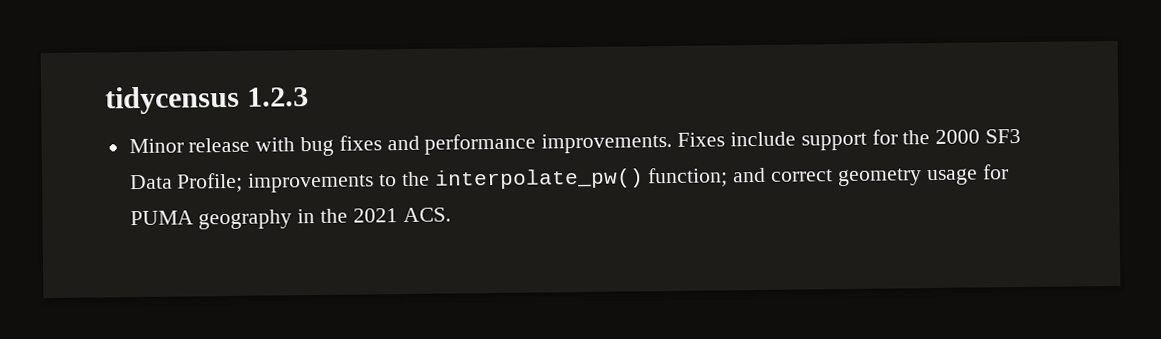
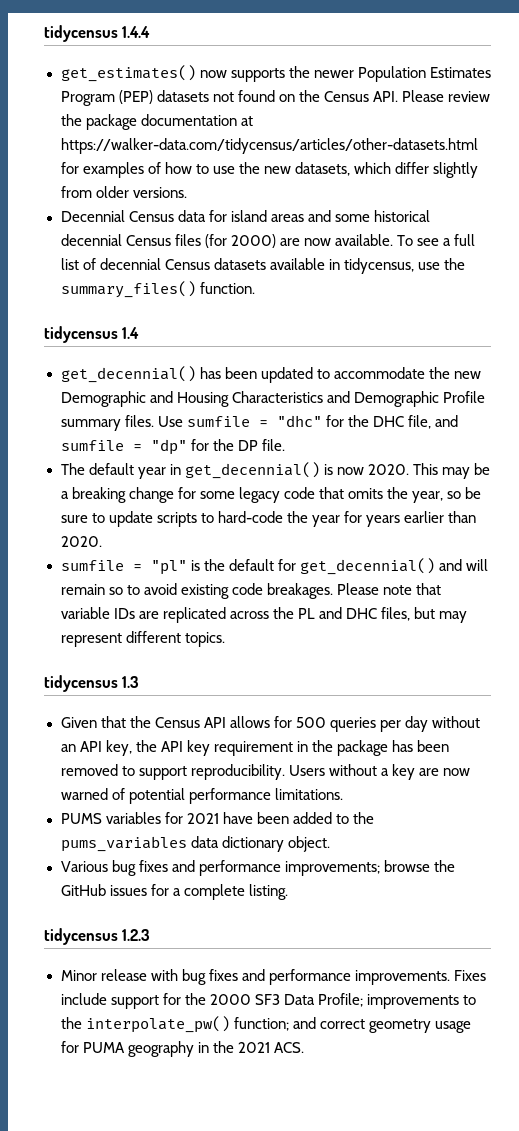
+ tidycensus 1.4.4
+ get_estimates() now supports the newer Population Estimates Program (PEP) datasets not found on the Census API. Please review the package documentation at https://walker-data.com/tidycensus/articles/other-datasets.html for examples of how to use the new datasets, which differ slightly from older versions.
+ Decennial Census data for island areas and some historical decennial Census files (for 2000) are now available. To see a full list of decennial Census datasets available in tidycensus, use the summary_files() function.
+ tidycensus 1.4
+ get_decennial() has been updated to accommodate the new Demographic and Housing Characteristics and Demographic Profile summary files. Use sumfile = "dhc" for the DHC file, and sumfile = "dp" for the DP file.
+ The default year in get_decennial() is now 2020. This may be a breaking change for some legacy code that omits the year, so be sure to update scripts to hard-code the year for years earlier than 2020.
+ sumfile = "pl" is the default for get_decennial() and will remain so to avoid existing code breakages. Please note that variable IDs are replicated across the PL and DHC files, but may represent different topics.
+ tidycensus 1.3
+ Given that the Census API allows for 500 queries per day without an API key, the API key requirement in the package has been removed to support reproducibility. Users without a key are now warned of potential performance limitations.
+ PUMS variables for 2021 have been added to the pums_variables data dictionary object.
+ Various bug fixes and performance improvements; browse the GitHub issues for a complete listing.

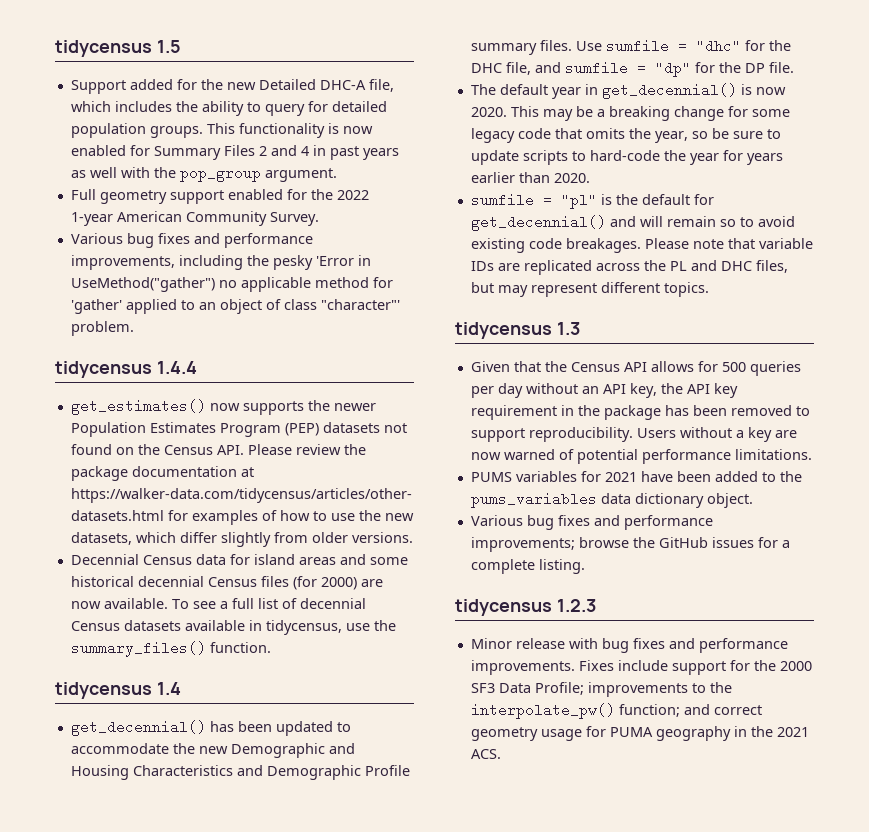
+ tidycensus 1.5
+ Support added for the new Detailed DHC-A file, which includes the ability to query for detailed population groups. This functionality is now enabled for Summary Files 2 and 4 in past years as well with the pop_group argument.
+ Full geometry support enabled for the 2022 1-year American Community Survey.
+ Various bug fixes and performance improvements, including the pesky 'Error in UseMethod("gather") no applicable method for 'gather' applied to an object of class "character"' problem.

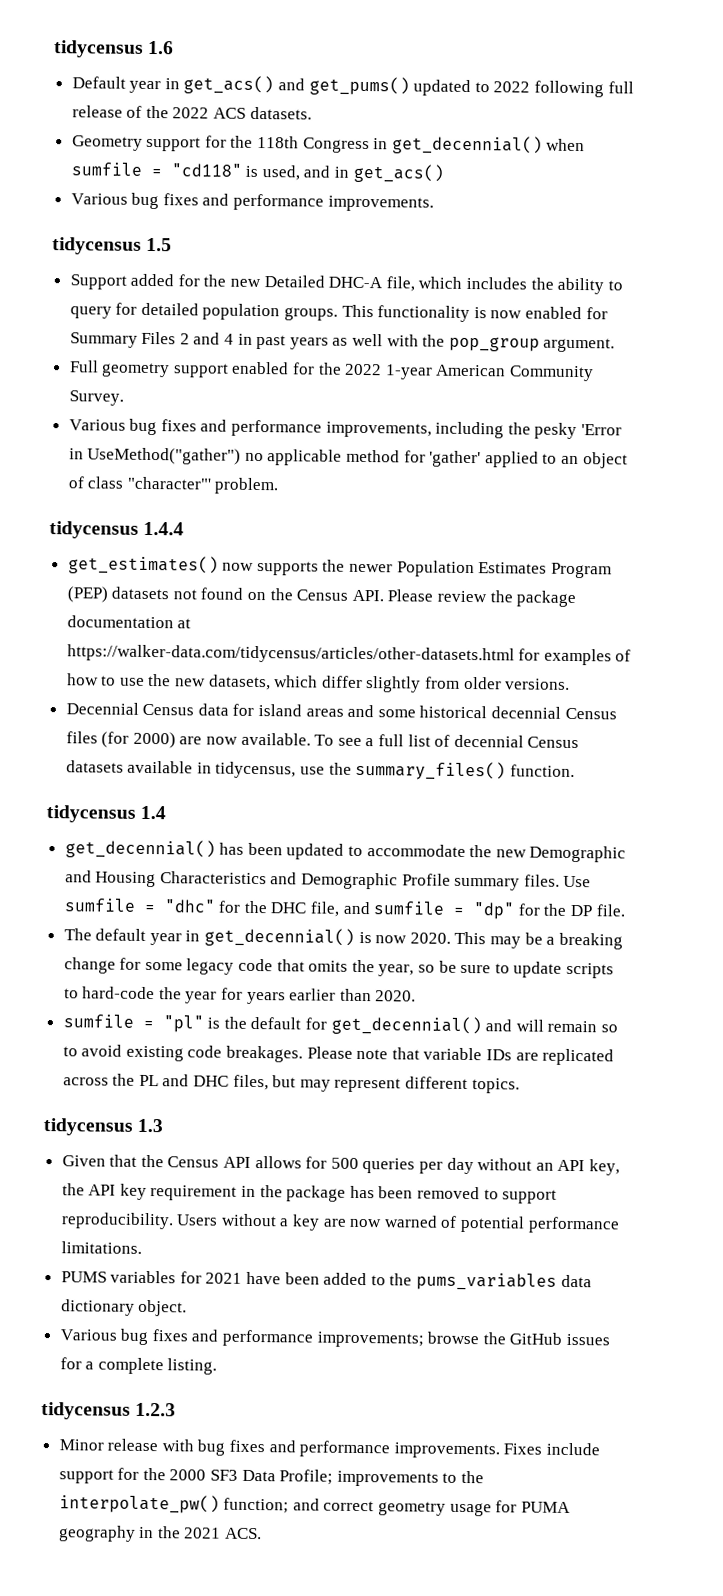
+ tidycensus 1.6
+ Default year in get_acs() and get_pums() updated to 2022 following full release of the 2022 ACS datasets.
+ Geometry support for the 118th Congress in get_decennial() when sumfile = "cd118" is used, and in get_acs()
+ Various bug fixes and performance improvements.

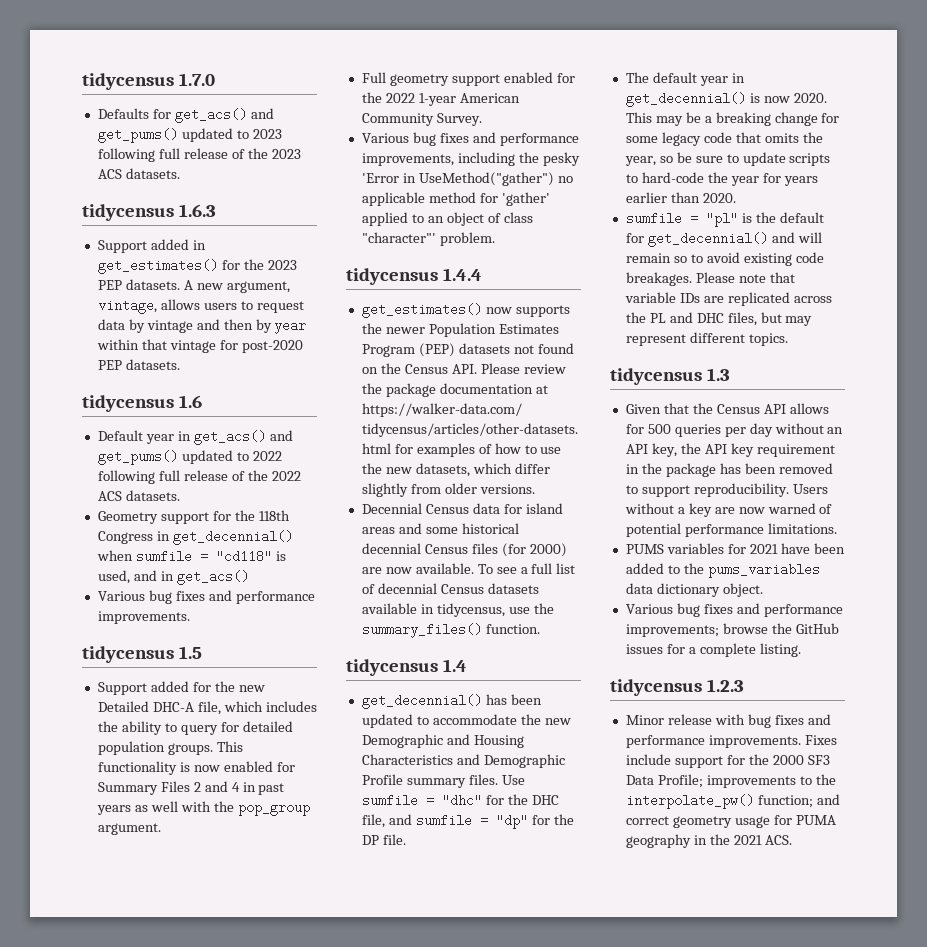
+ tidycensus 1.7.0
+ Defaults for get_acs() and get_pums() updated to 2023 following full release of the 2023 ACS datasets.
+ tidycensus 1.6.3
+ Support added in get_estimates() for the 2023 PEP datasets. A new argument, vintage, allows users to request data by vintage and then by year within that vintage for post-2020 PEP datasets.

